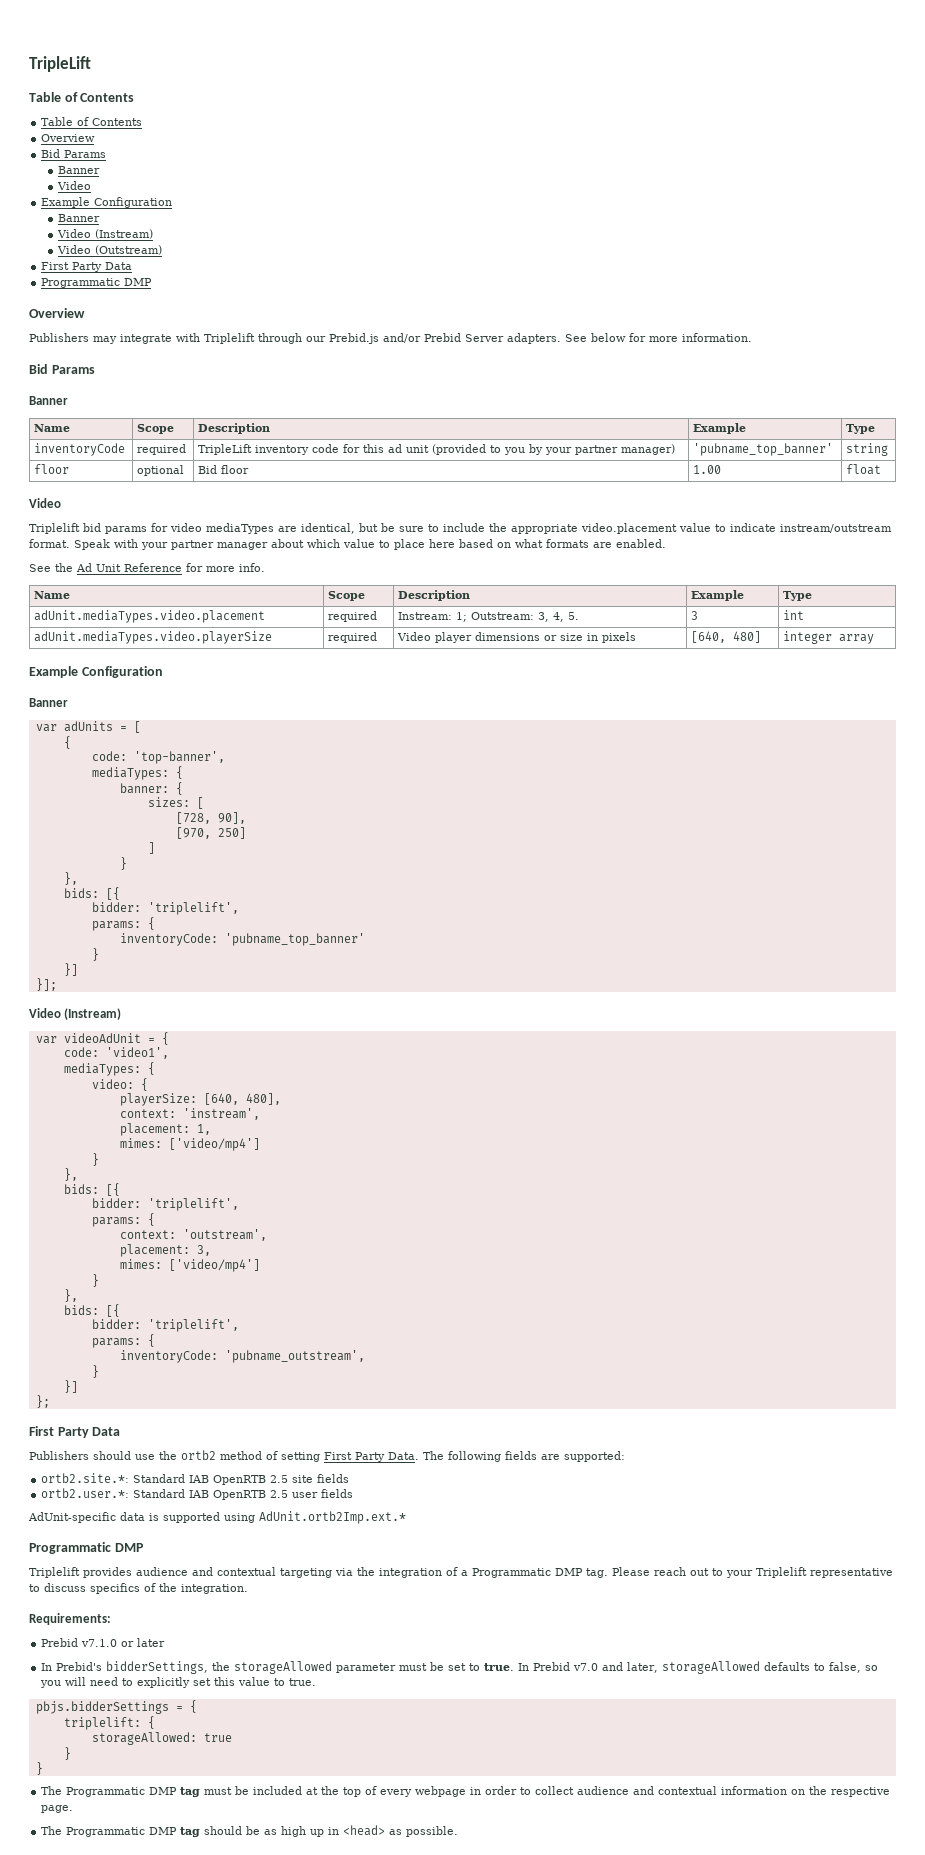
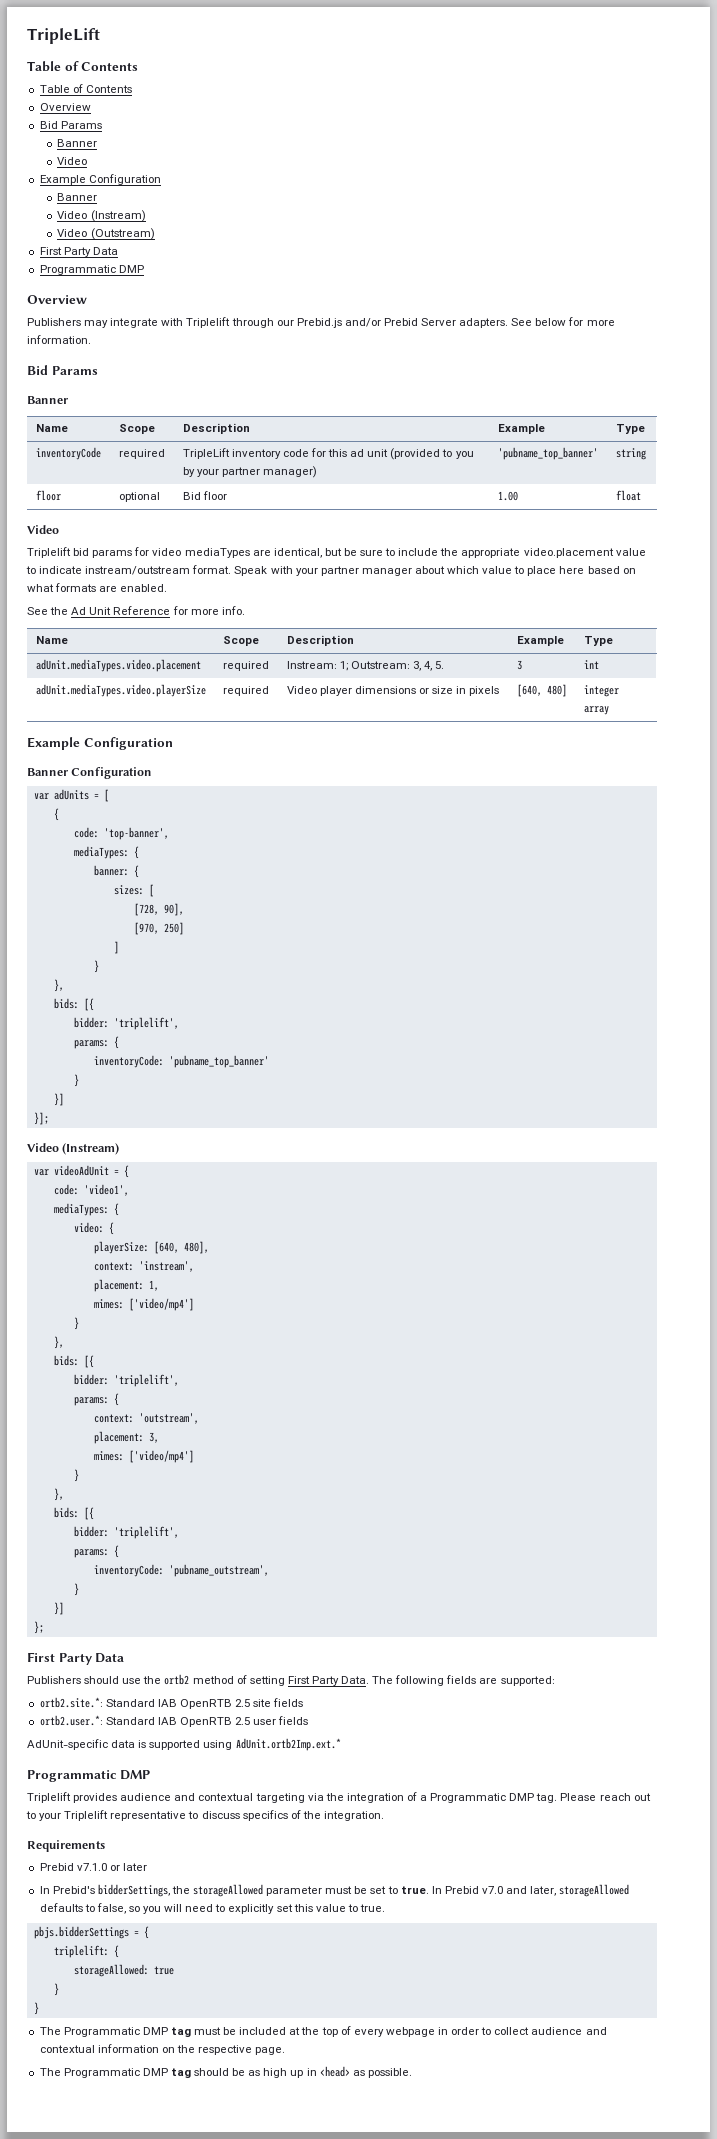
  adUnit.mediaTypes.video.playerSize | required | Video player dimensions or size in pixels | [640, 480] | integer array
  Example Configuration
- Banner
+ Banner Configuration
- Requirements:
+ Requirements

